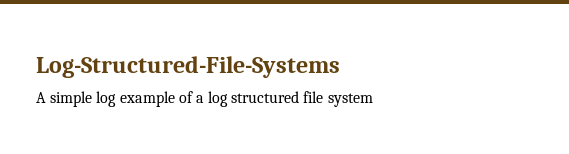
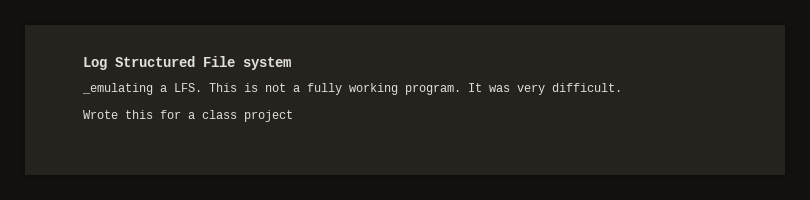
- Log-Structured-File-Systems
- A simple log example of a log structured file system
+ Log Structured File system
+ _emulating a LFS. This is not a fully working program. It was very difficult.
+ Wrote this for a class project

